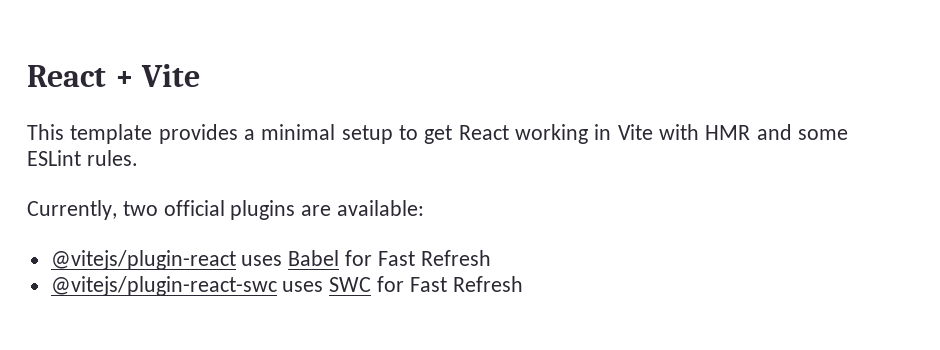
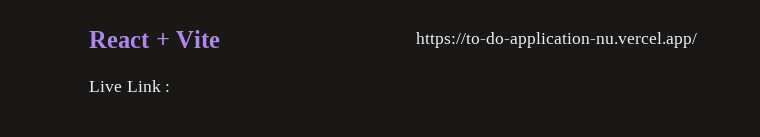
- This template provides a minimal setup to get React working in Vite with HMR and some ESLint rules.
- Currently, two official plugins are available:
- @vitejs/plugin-react uses Babel for Fast Refresh
- @vitejs/plugin-react-swc uses SWC for Fast Refresh
+ Live Link : https://to-do-application-nu.vercel.app/

